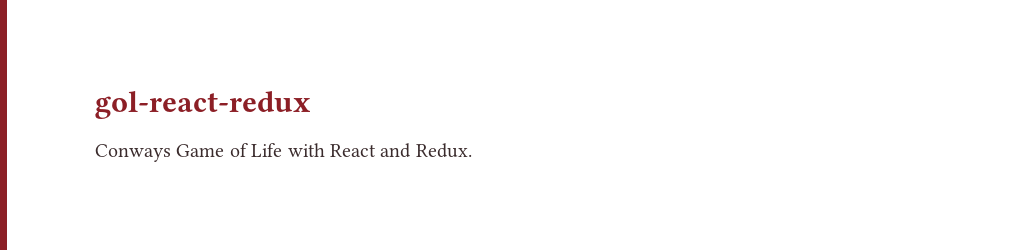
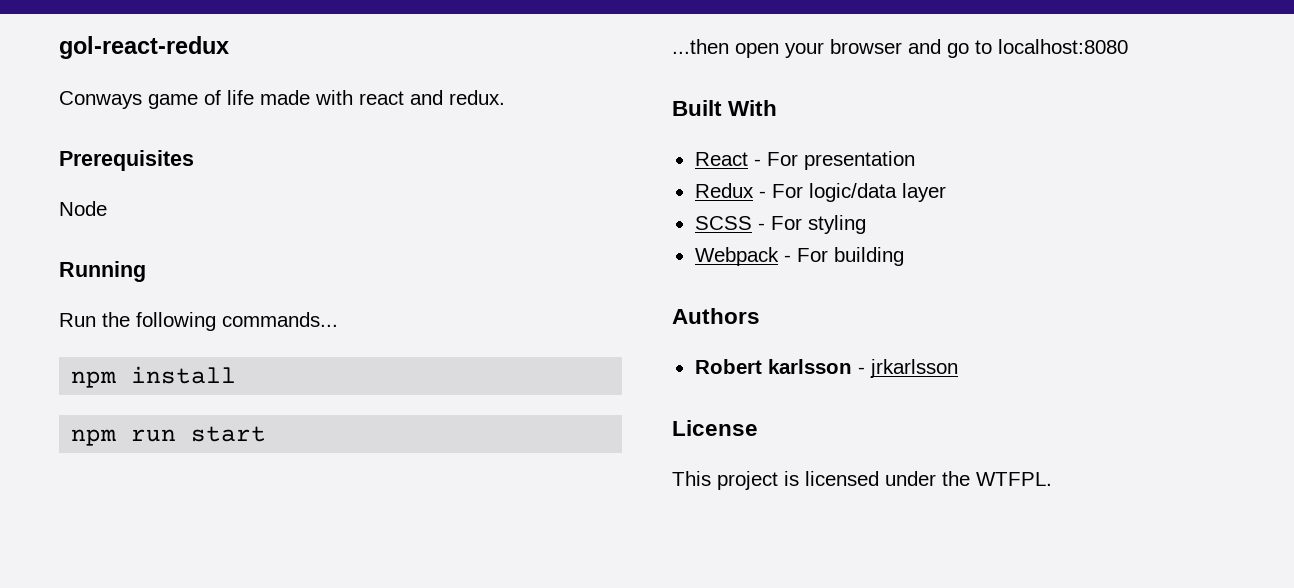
- Conways Game of Life with React and Redux.
+ Conways game of life made with react and redux.
+ Prerequisites
+ Node
+ Running
+ Run the following commands...
+ npm install
+ npm run start
+ ...then open your browser and go to localhost:8080
+ Built With
+ React - For presentation
+ Redux - For logic/data layer
+ SCSS - For styling
+ Webpack - For building
+ Authors
+ Robert karlsson - jrkarlsson
+ License
+ This project is licensed under the WTFPL.

